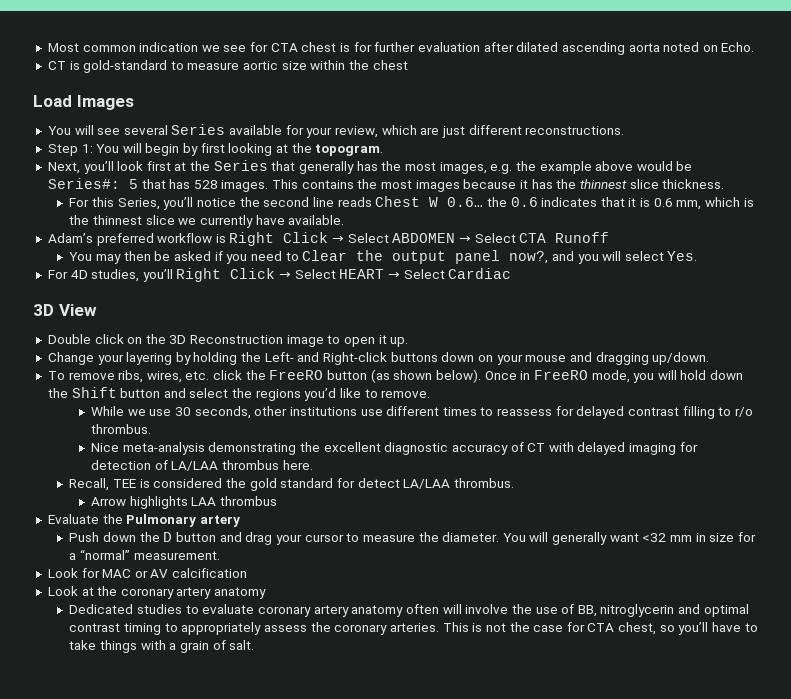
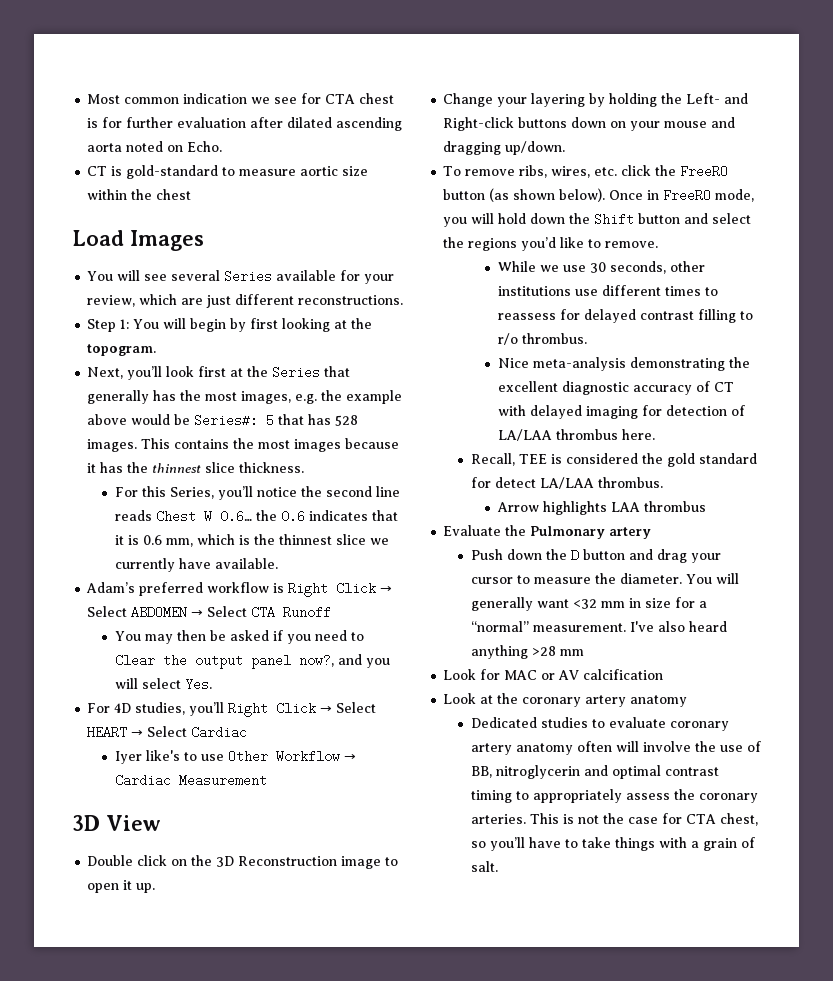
+ Iyer like's to use Other Workflow → Cardiac Measurement
+ I've also heard anything >28 mm

